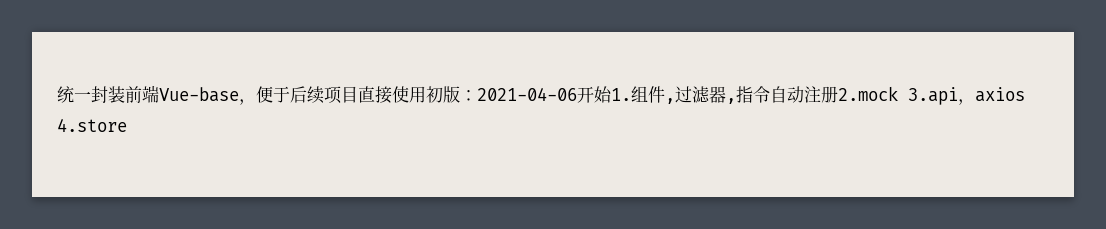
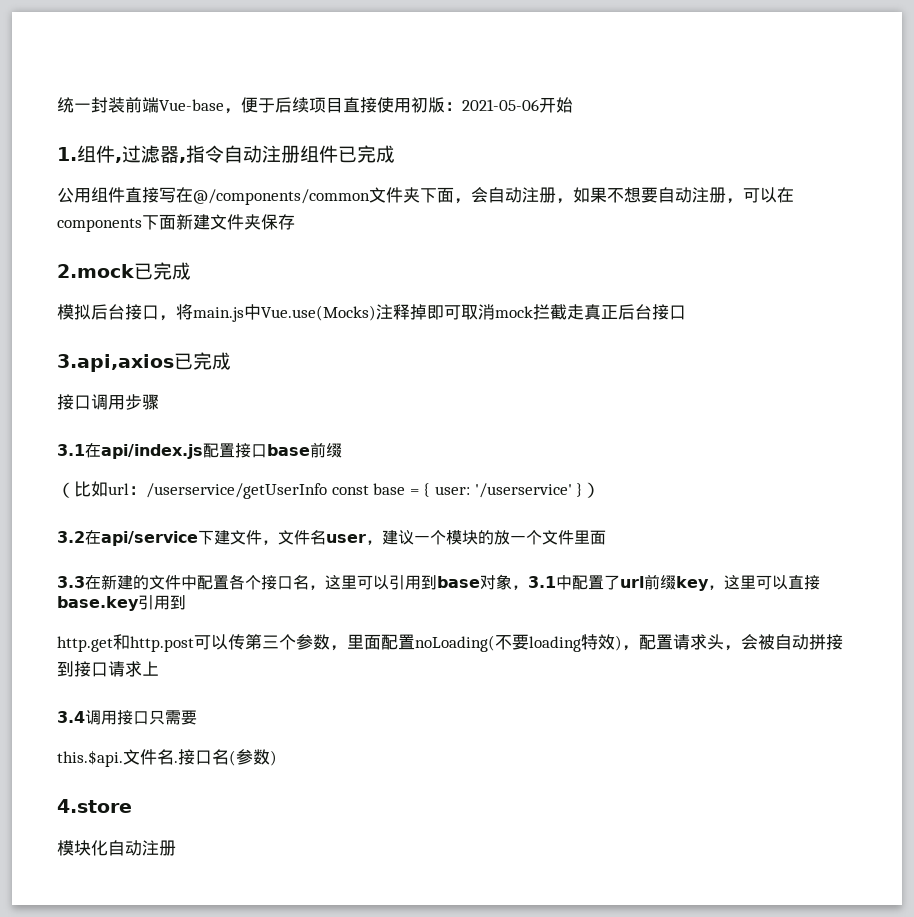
- 统一封装前端Vue-base，便于后续项目直接使用初版：2021-04-06开始1.组件,过滤器,指令自动注册2.mock 3.api，axios 4.store
+ 统一封装前端Vue-base，便于后续项目直接使用初版：2021-05-06开始
+ 1.组件,过滤器,指令自动注册组件已完成
+ 公用组件直接写在@/components/common文件夹下面，会自动注册，如果不想要自动注册，可以在components下面新建文件夹保存
+ 2.mock已完成
+ 模拟后台接口，将main.js中Vue.use(Mocks)注释掉即可取消mock拦截走真正后台接口
+ 3.api,axios已完成
+ 接口调用步骤
+ 3.1在api/index.js配置接口base前缀
+ （比如url：/userservice/getUserInfo const base = { user: '/userservice' }）
+ 3.2在api/service下建文件，文件名user，建议一个模块的放一个文件里面
+ 3.3在新建的文件中配置各个接口名，这里可以引用到base对象，3.1中配置了url前缀key，这里可以直接base.key引用到
+ http.get和http.post可以传第三个参数，里面配置noLoading(不要loading特效)，配置请求头，会被自动拼接到接口请求上
+ 3.4调用接口只需要
+ this.$api.文件名.接口名(参数)
+ 4.store
+ 模块化自动注册

